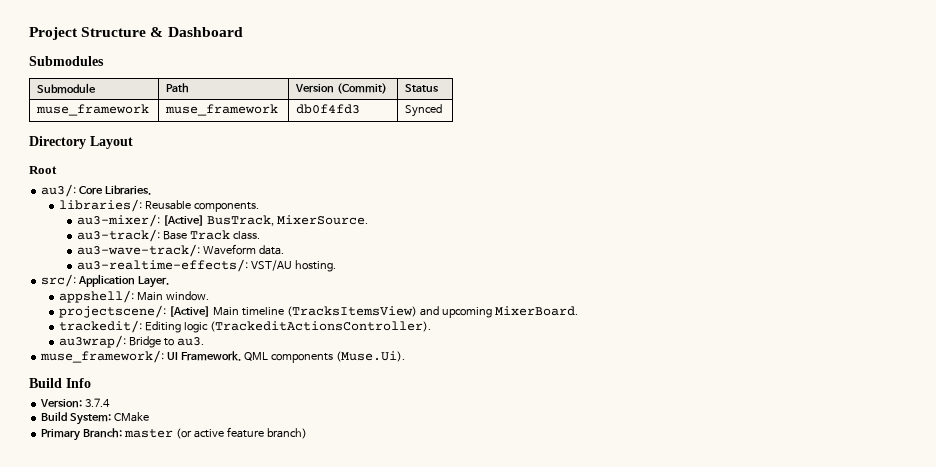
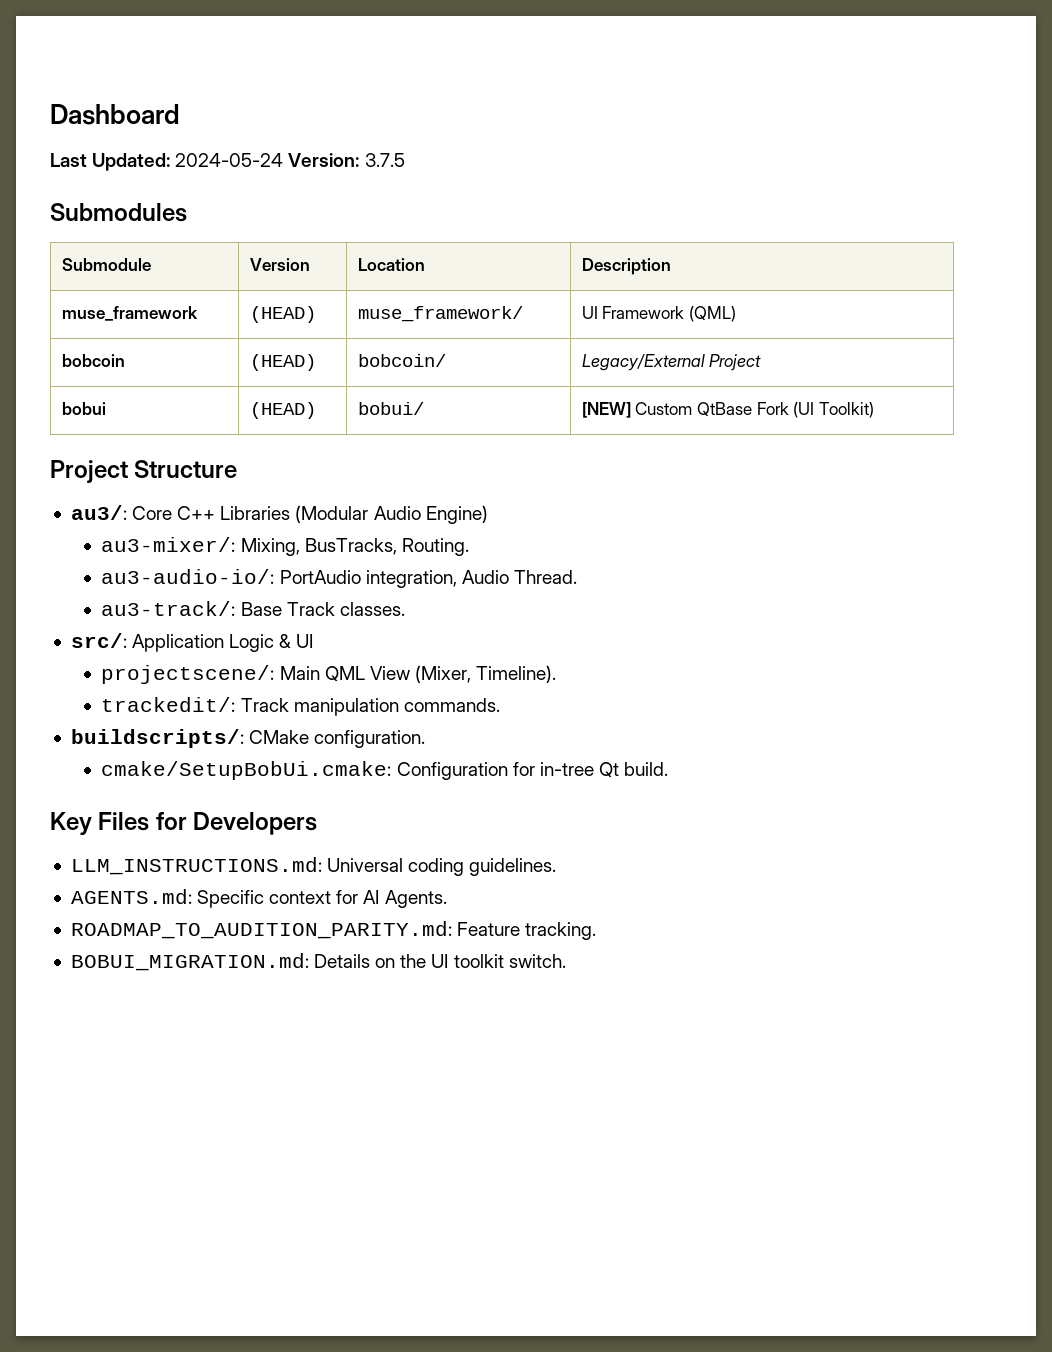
- Project Structure & Dashboard
+ Dashboard
+ Last Updated: 2024-05-24 Version: 3.7.5
  Submodules
- Submodule | Path | Version (Commit) | Status
- muse_framework | muse_framework | db0f4fd3 | Synced
- Directory Layout
- Root
- au3/: Core Libraries.
- libraries/: Reusable components.
- au3-mixer/: [Active] BusTrack, MixerSource.
- au3-track/: Base Track class.
- au3-wave-track/: Waveform data.
- au3-realtime-effects/: VST/AU hosting.
- src/: Application Layer.
- appshell/: Main window.
- projectscene/: [Active] Main timeline (TracksItemsView) and upcoming MixerBoard.
- trackedit/: Editing logic (TrackeditActionsController).
- au3wrap/: Bridge to au3.
- muse_framework/: UI Framework. QML components (Muse.Ui).
- Build Info
- Version: 3.7.4
- Build System: CMake
- Primary Branch: master (or active feature branch)
+ Submodule | Version | Location | Description
+ muse_framework | (HEAD) | muse_framework/ | UI Framework (QML)
+ bobcoin | (HEAD) | bobcoin/ | Legacy/External Project
+ bobui | (HEAD) | bobui/ | [NEW] Custom QtBase Fork (UI Toolkit)
+ Project Structure
+ au3/: Core C++ Libraries (Modular Audio Engine)
+ au3-mixer/: Mixing, BusTracks, Routing.
+ au3-audio-io/: PortAudio integration, Audio Thread.
+ au3-track/: Base Track classes.
+ src/: Application Logic & UI
+ projectscene/: Main QML View (Mixer, Timeline).
+ trackedit/: Track manipulation commands.
+ buildscripts/: CMake configuration.
+ cmake/SetupBobUi.cmake: Configuration for in-tree Qt build.
+ Key Files for Developers
+ LLM_INSTRUCTIONS.md: Universal coding guidelines.
+ AGENTS.md: Specific context for AI Agents.
+ ROADMAP_TO_AUDITION_PARITY.md: Feature tracking.
+ BOBUI_MIGRATION.md: Details on the UI toolkit switch.

